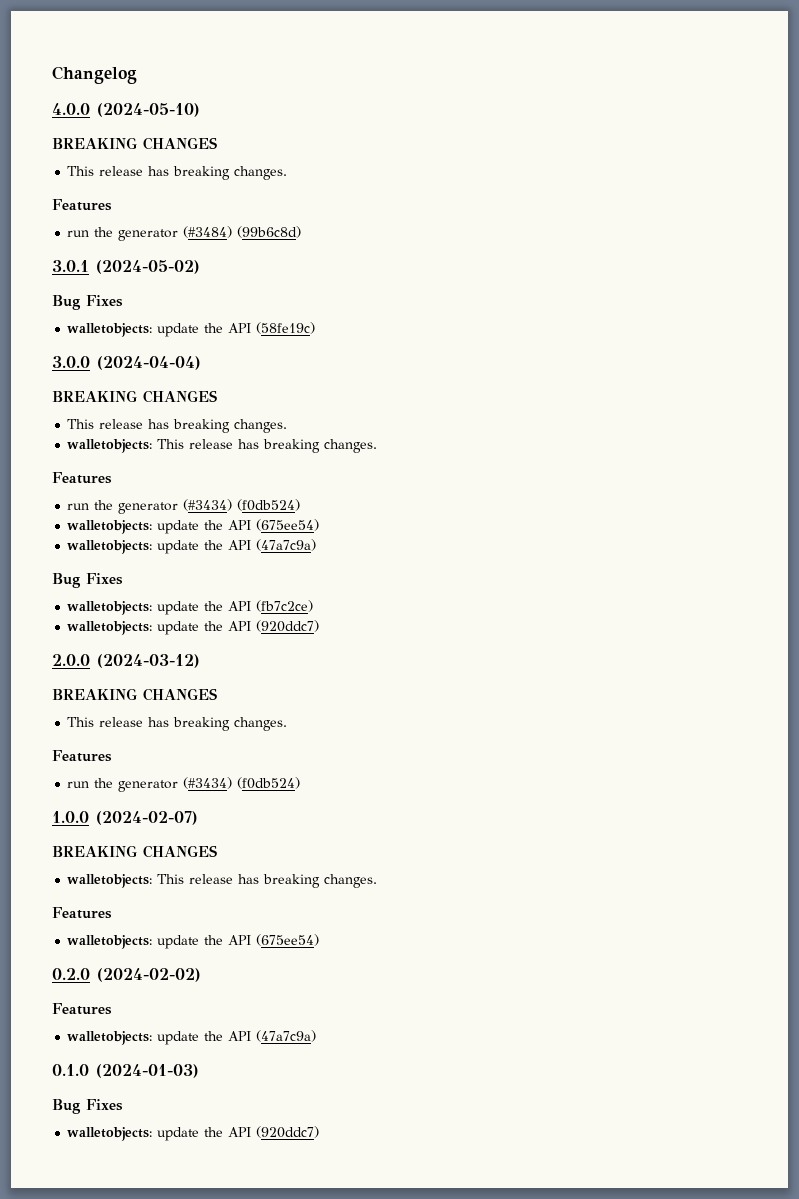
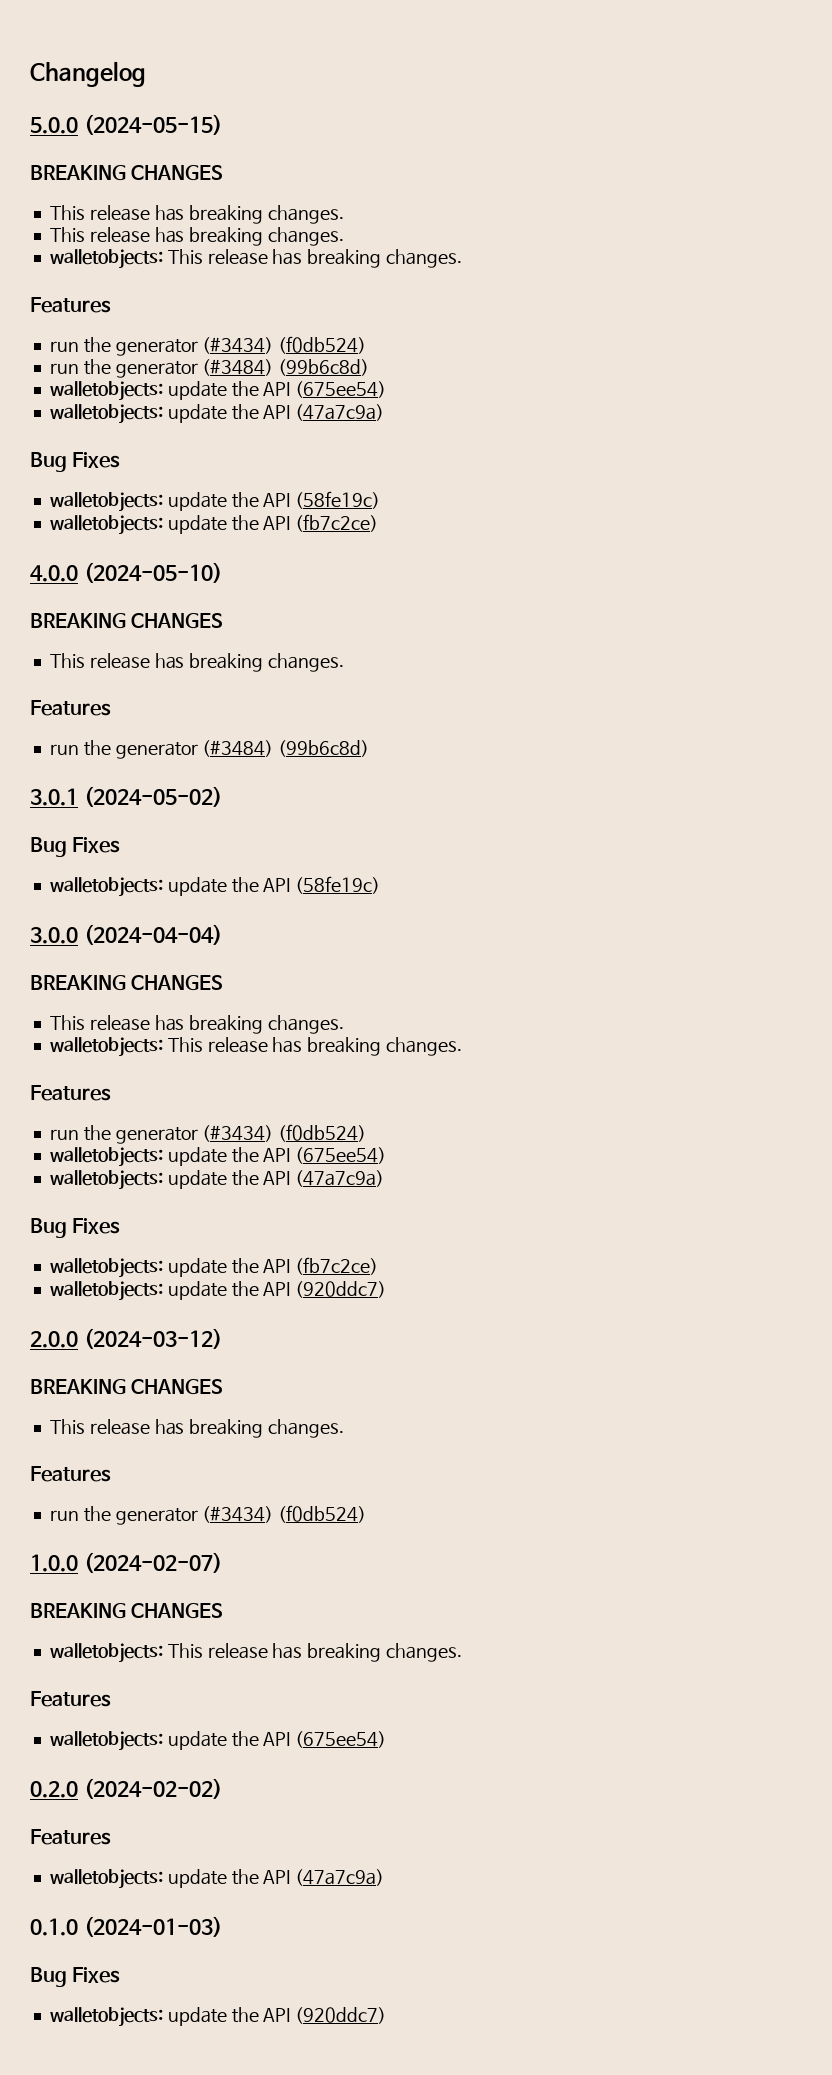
+ 5.0.0 (2024-05-15)
+ BREAKING CHANGES
+ This release has breaking changes.
+ This release has breaking changes.
+ walletobjects: This release has breaking changes.
+ Features
+ run the generator (#3434) (f0db524)
+ run the generator (#3484) (99b6c8d)
+ walletobjects: update the API (675ee54)
+ walletobjects: update the API (47a7c9a)
+ Bug Fixes
+ walletobjects: update the API (58fe19c)
+ walletobjects: update the API (fb7c2ce)

